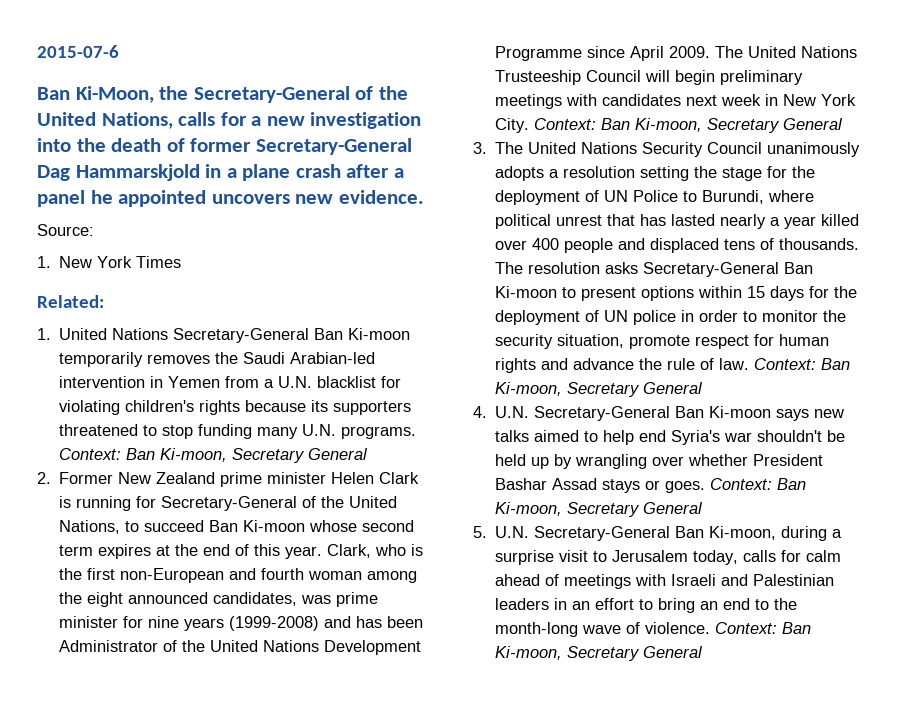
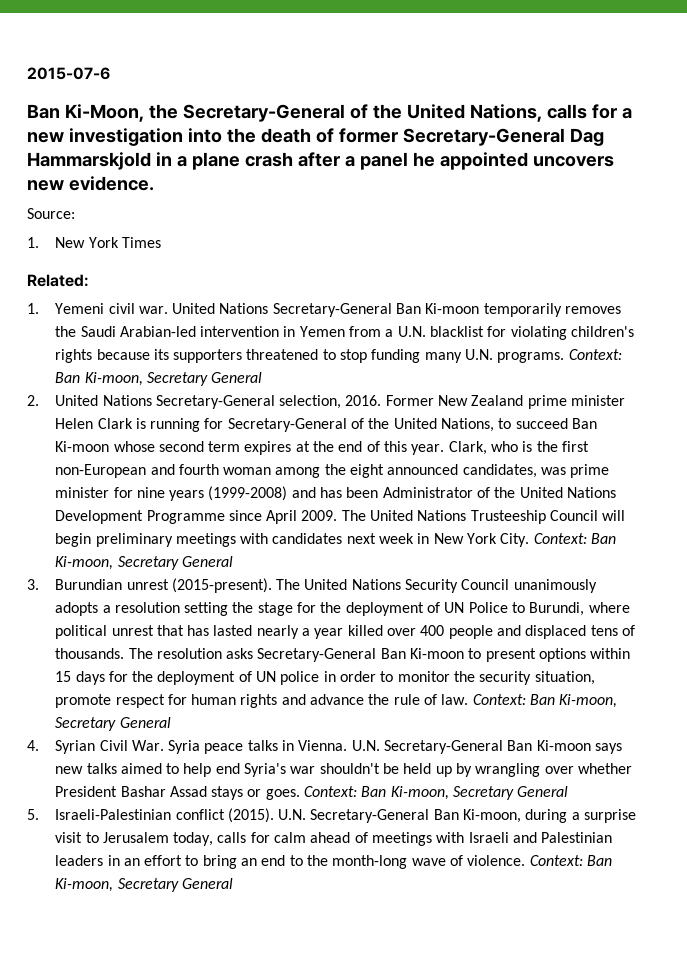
- 1. United Nations Secretary-General Ban Ki-moon temporarily removes the Saudi Arabian-led intervention in Yemen from a U.N. blacklist for violating children's rights because its supporters threatened to stop funding many U.N. programs.
+ 1. Yemeni civil war. United Nations Secretary-General Ban Ki-moon temporarily removes the Saudi Arabian-led intervention in Yemen from a U.N. blacklist for violating children's rights because its supporters threatened to stop funding many U.N. programs.
- 2. Former New Zealand prime minister Helen Clark is running for Secretary-General of the United Nations, to succeed Ban Ki-moon whose second term expires at the end of this year.
+ 2. United Nations Secretary-General selection, 2016. Former New Zealand prime minister Helen Clark is running for Secretary-General of the United Nations, to succeed Ban Ki-moon whose second term expires at the end of this year.
- 3. The United Nations Security Council unanimously adopts a resolution setting the stage for the deployment of UN Police to Burundi, where political unrest that has lasted nearly a year killed over 400 people and displaced tens of thousands.
+ 3. Burundian unrest (2015-present). The United Nations Security Council unanimously adopts a resolution setting the stage for the deployment of UN Police to Burundi, where political unrest that has lasted nearly a year killed over 400 people and displaced tens of thousands.
- 4. U.N. Secretary-General Ban Ki-moon says new talks aimed to help end Syria's war shouldn't be held up by wrangling over whether President Bashar Assad stays or goes.
+ 4. Syrian Civil War. Syria peace talks in Vienna. U.N. Secretary-General Ban Ki-moon says new talks aimed to help end Syria's war shouldn't be held up by wrangling over whether President Bashar Assad stays or goes.
- 5. U.N. Secretary-General Ban Ki-moon, during a surprise visit to Jerusalem today, calls for calm ahead of meetings with Israeli and Palestinian leaders in an effort to bring an end to the month-long wave of violence.
+ 5. Israeli-Palestinian conflict (2015). U.N. Secretary-General Ban Ki-moon, during a surprise visit to Jerusalem today, calls for calm ahead of meetings with Israeli and Palestinian leaders in an effort to bring an end to the month-long wave of violence.

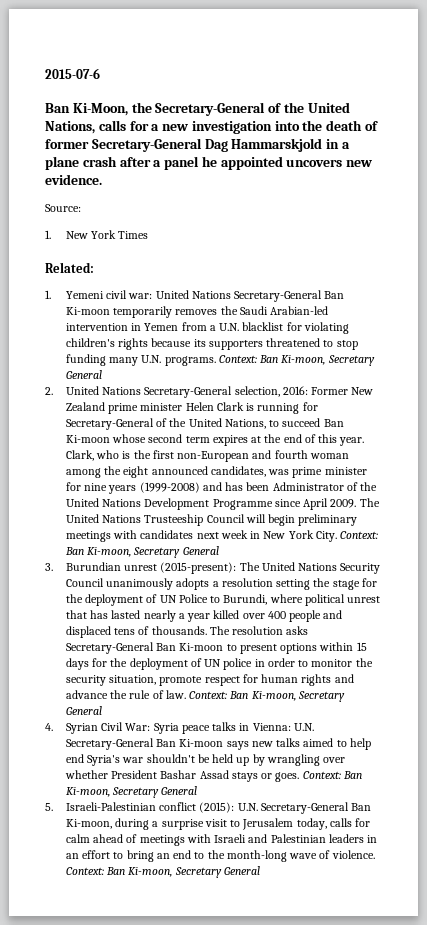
- 1. Yemeni civil war. United Nations Secretary-General Ban Ki-moon temporarily removes the Saudi Arabian-led intervention in Yemen from a U.N. blacklist for violating children's rights because its supporters threatened to stop funding many U.N. programs.
+ 1. Yemeni civil war: United Nations Secretary-General Ban Ki-moon temporarily removes the Saudi Arabian-led intervention in Yemen from a U.N. blacklist for violating children's rights because its supporters threatened to stop funding many U.N. programs.
- 2. United Nations Secretary-General selection, 2016. Former New Zealand prime minister Helen Clark is running for Secretary-General of the United Nations, to succeed Ban Ki-moon whose second term expires at the end of this year.
+ 2. United Nations Secretary-General selection, 2016: Former New Zealand prime minister Helen Clark is running for Secretary-General of the United Nations, to succeed Ban Ki-moon whose second term expires at the end of this year.
- 3. Burundian unrest (2015-present). The United Nations Security Council unanimously adopts a resolution setting the stage for the deployment of UN Police to Burundi, where political unrest that has lasted nearly a year killed over 400 people and displaced tens of thousands.
+ 3. Burundian unrest (2015-present): The United Nations Security Council unanimously adopts a resolution setting the stage for the deployment of UN Police to Burundi, where political unrest that has lasted nearly a year killed over 400 people and displaced tens of thousands.
- 4. Syrian Civil War. Syria peace talks in Vienna. U.N. Secretary-General Ban Ki-moon says new talks aimed to help end Syria's war shouldn't be held up by wrangling over whether President Bashar Assad stays or goes.
+ 4. Syrian Civil War: Syria peace talks in Vienna: U.N. Secretary-General Ban Ki-moon says new talks aimed to help end Syria's war shouldn't be held up by wrangling over whether President Bashar Assad stays or goes.
- 5. Israeli-Palestinian conflict (2015). U.N. Secretary-General Ban Ki-moon, during a surprise visit to Jerusalem today, calls for calm ahead of meetings with Israeli and Palestinian leaders in an effort to bring an end to the month-long wave of violence.
+ 5. Israeli-Palestinian conflict (2015): U.N. Secretary-General Ban Ki-moon, during a surprise visit to Jerusalem today, calls for calm ahead of meetings with Israeli and Palestinian leaders in an effort to bring an end to the month-long wave of violence.

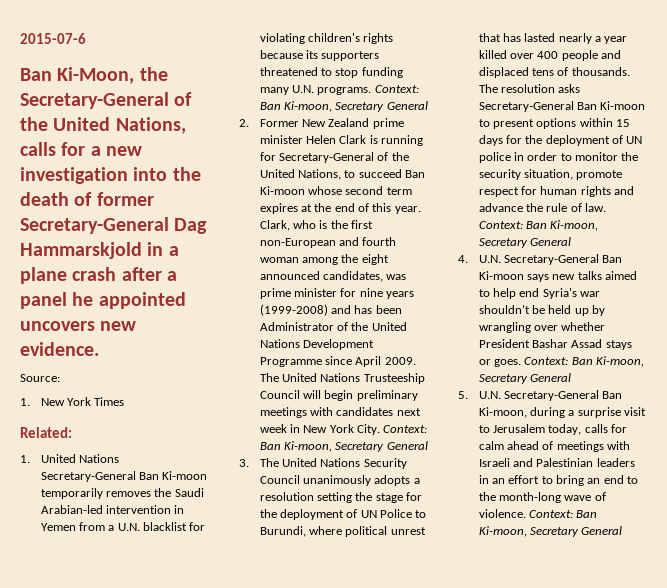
- 1. Yemeni civil war: United Nations Secretary-General Ban Ki-moon temporarily removes the Saudi Arabian-led intervention in Yemen from a U.N. blacklist for violating children's rights because its supporters threatened to stop funding many U.N. programs.
+ 1. United Nations Secretary-General Ban Ki-moon temporarily removes the Saudi Arabian-led intervention in Yemen from a U.N. blacklist for violating children's rights because its supporters threatened to stop funding many U.N. programs.
- 2. United Nations Secretary-General selection, 2016: Former New Zealand prime minister Helen Clark is running for Secretary-General of the United Nations, to succeed Ban Ki-moon whose second term expires at the end of this year.
+ 2. Former New Zealand prime minister Helen Clark is running for Secretary-General of the United Nations, to succeed Ban Ki-moon whose second term expires at the end of this year.
- 3. Burundian unrest (2015-present): The United Nations Security Council unanimously adopts a resolution setting the stage for the deployment of UN Police to Burundi, where political unrest that has lasted nearly a year killed over 400 people and displaced tens of thousands.
+ 3. The United Nations Security Council unanimously adopts a resolution setting the stage for the deployment of UN Police to Burundi, where political unrest that has lasted nearly a year killed over 400 people and displaced tens of thousands.
- 4. Syrian Civil War: Syria peace talks in Vienna: U.N. Secretary-General Ban Ki-moon says new talks aimed to help end Syria's war shouldn't be held up by wrangling over whether President Bashar Assad stays or goes.
+ 4. U.N. Secretary-General Ban Ki-moon says new talks aimed to help end Syria's war shouldn't be held up by wrangling over whether President Bashar Assad stays or goes.
- 5. Israeli-Palestinian conflict (2015): U.N. Secretary-General Ban Ki-moon, during a surprise visit to Jerusalem today, calls for calm ahead of meetings with Israeli and Palestinian leaders in an effort to bring an end to the month-long wave of violence.
+ 5. U.N. Secretary-General Ban Ki-moon, during a surprise visit to Jerusalem today, calls for calm ahead of meetings with Israeli and Palestinian leaders in an effort to bring an end to the month-long wave of violence.

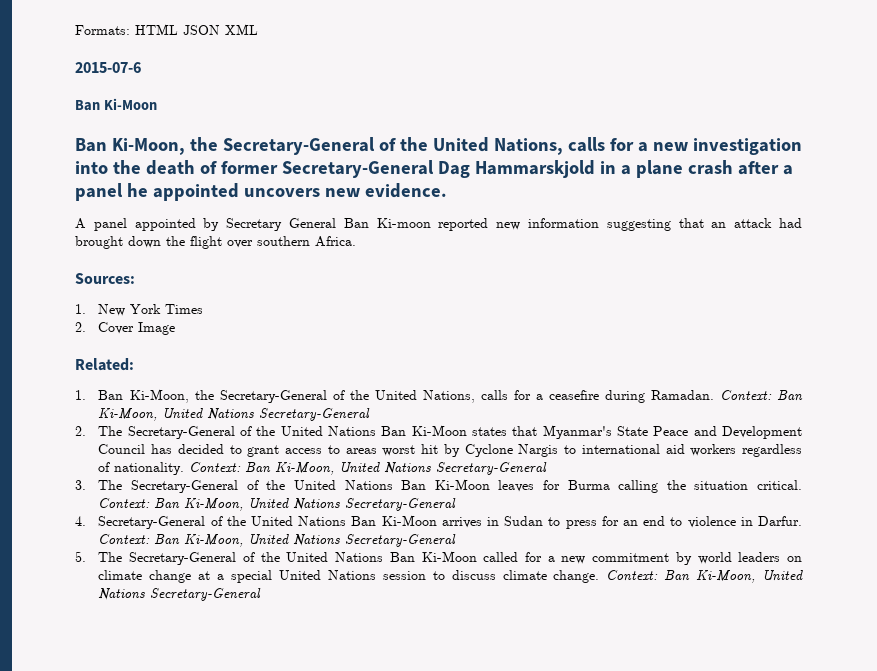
+ Formats: HTML JSON XML
  2015-07-6
+ Ban Ki-Moon
- Source:
+ A panel appointed by Secretary General Ban Ki-moon reported new information suggesting that an attack had brought down the flight over southern Africa.
+ Sources:
+ 2. Cover Image
- 1. United Nations Secretary-General Ban Ki-moon temporarily removes the Saudi Arabian-led intervention in Yemen from a U.N. blacklist for violating children's rights because its supporters threatened to stop funding many U.N. programs. Context: Ban Ki-moon, Secretary General
- 2. Former New Zealand prime minister Helen Clark is running for Secretary-General of the United Nations, to succeed Ban Ki-moon whose second term expires at the end of this year. Clark, who is the first non-European and fourth woman among the eight announced candidates, was prime minister for nine years (1999-2008) and has been Administrator of the United Nations Development Programme since April 2009. The United Nations Trusteeship Council will begin preliminary meetings with candidates next week in New York City. Context: Ban Ki-moon, Secretary General
- 3. The United Nations Security Council unanimously adopts a resolution setting the stage for the deployment of UN Police to Burundi, where political unrest that has lasted nearly a year killed over 400 people and displaced tens of thousands. The resolution asks Secretary-General Ban Ki-moon to present options within 15 days for the deployment of UN police in order to monitor the security situation, promote respect for human rights and advance the rule of law. Context: Ban Ki-moon, Secretary General
- 4. U.N. Secretary-General Ban Ki-moon says new talks aimed to help end Syria's war shouldn't be held up by wrangling over whether President Bashar Assad stays or goes. Context: Ban Ki-moon, Secretary General
- 5. U.N. Secretary-General Ban Ki-moon, during a surprise visit to Jerusalem today, calls for calm ahead of meetings with Israeli and Palestinian leaders in an effort to bring an end to the month-long wave of violence. Context: Ban Ki-moon, Secretary General
+ 1. Ban Ki-Moon, the Secretary-General of the United Nations, calls for a ceasefire during Ramadan. Context: Ban Ki-Moon, United Nations Secretary-General
+ 2. The Secretary-General of the United Nations Ban Ki-Moon states that Myanmar's State Peace and Development Council has decided to grant access to areas worst hit by Cyclone Nargis to international aid workers regardless of nationality. Context: Ban Ki-Moon, United Nations Secretary-General
+ 3. The Secretary-General of the United Nations Ban Ki-Moon leaves for Burma calling the situation critical. Context: Ban Ki-Moon, United Nations Secretary-General
+ 4. Secretary-General of the United Nations Ban Ki-Moon arrives in Sudan to press for an end to violence in Darfur. Context: Ban Ki-Moon, United Nations Secretary-General
+ 5. The Secretary-General of the United Nations Ban Ki-Moon called for a new commitment by world leaders on climate change at a special United Nations session to discuss climate change. Context: Ban Ki-Moon, United Nations Secretary-General

